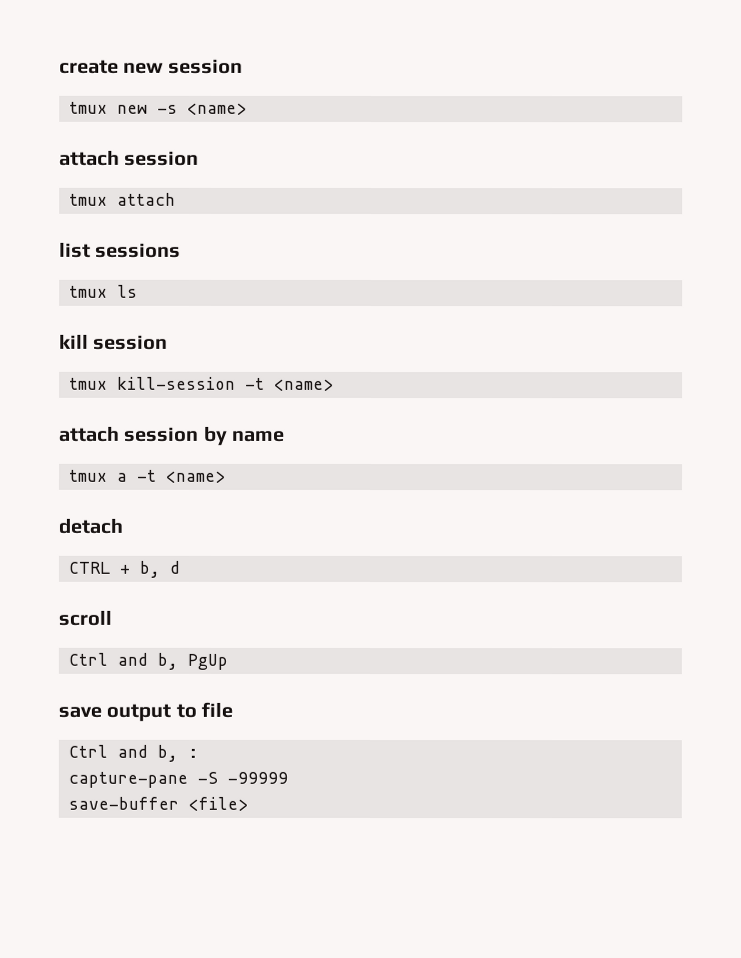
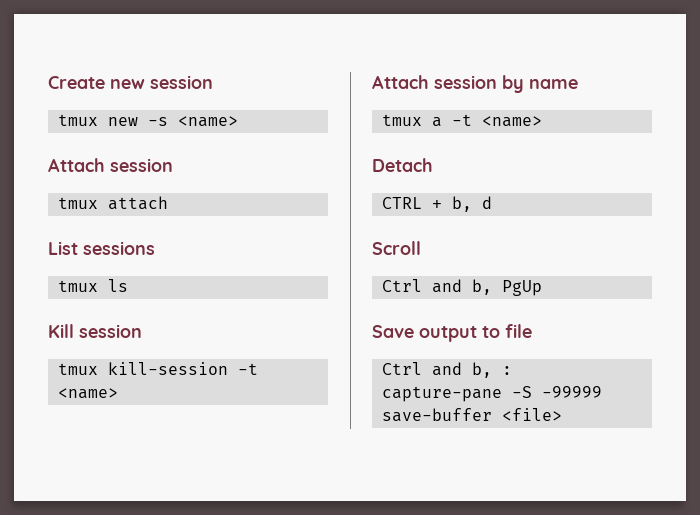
- create new session
+ Create new session
  tmux new -s <name>
- attach session
+ Attach session
- list sessions
+ List sessions
- kill session
+ Kill session
- attach session by name
+ Attach session by name
- detach
+ Detach
- scroll
+ Scroll
- save output to file
+ Save output to file

